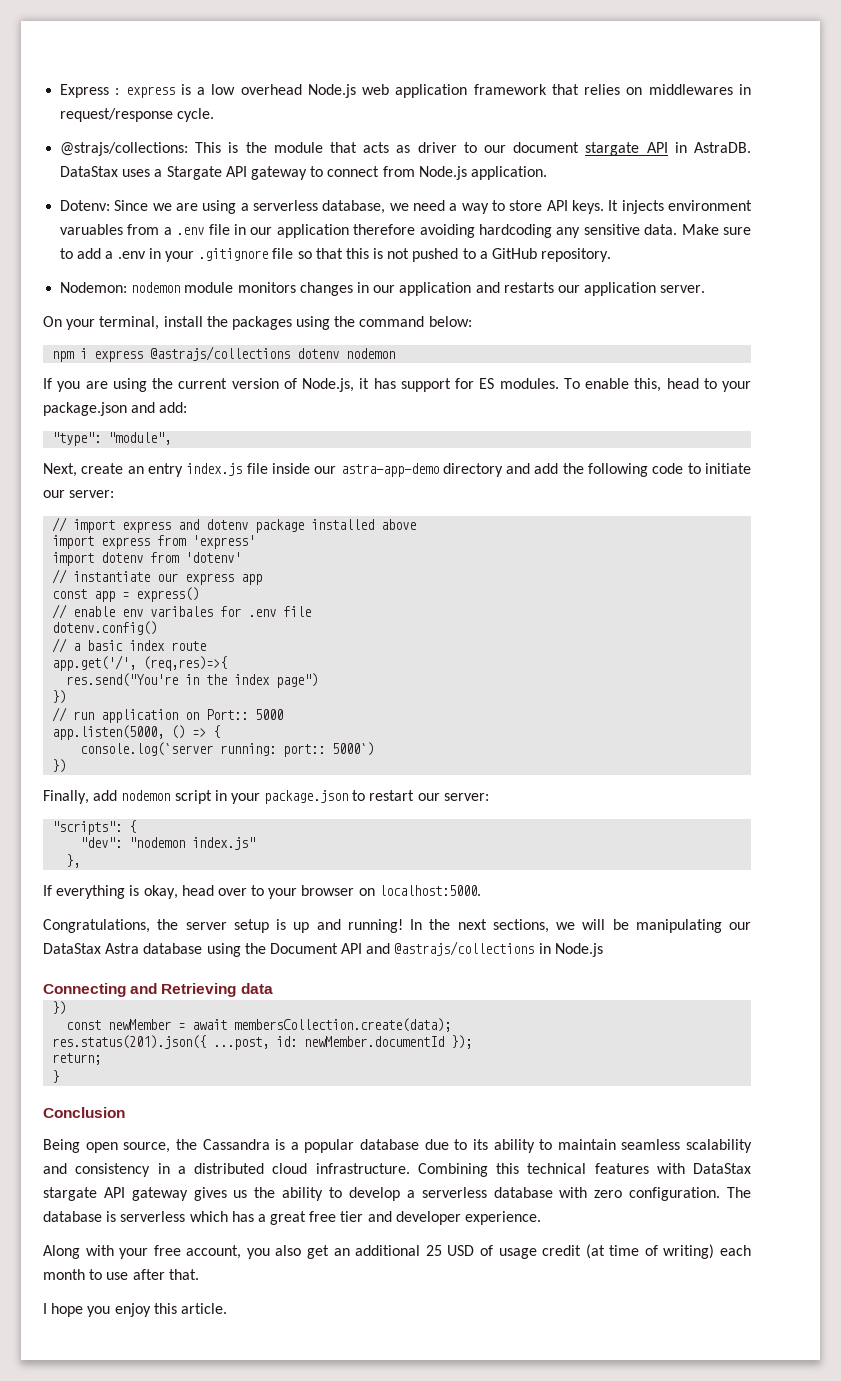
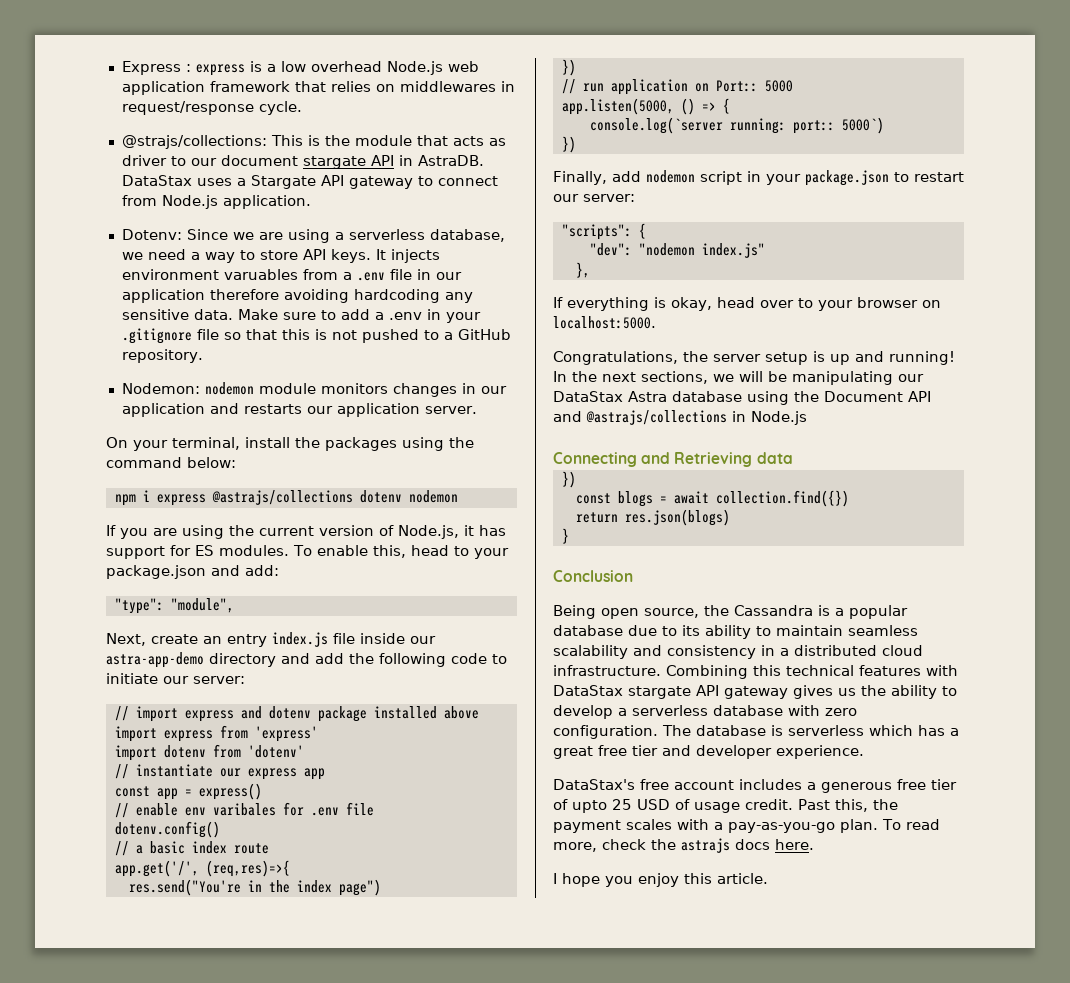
- const newMember = await membersCollection.create(data);
- res.status(201).json({ ...post, id: newMember.documentId });
- return;
+ const blogs = await collection.find({})
+ return res.json(blogs)
- Along with your free account, you also get an additional 25 USD of usage credit (at time of writing) each month to use after that.
+ DataStax's free account includes a generous free tier of upto 25 USD of usage credit. Past this, the payment scales with a pay-as-you-go plan. To read more, check the astrajs docs here.

